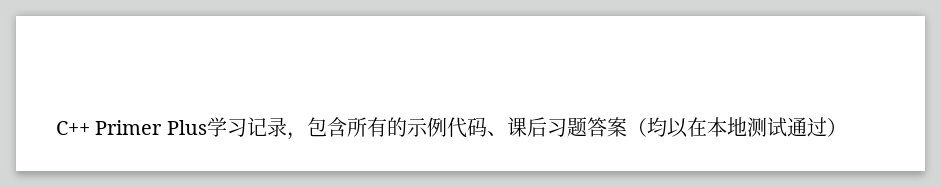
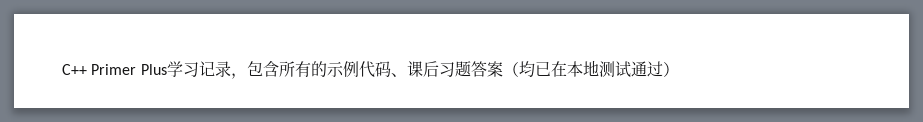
- C++ Primer Plus学习记录，包含所有的示例代码、课后习题答案（均以在本地测试通过）
+ C++ Primer Plus学习记录，包含所有的示例代码、课后习题答案（均已在本地测试通过）

